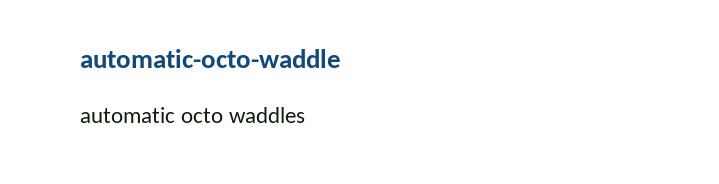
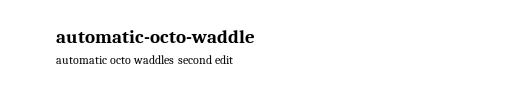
- automatic octo waddles
+ automatic octo waddles second edit

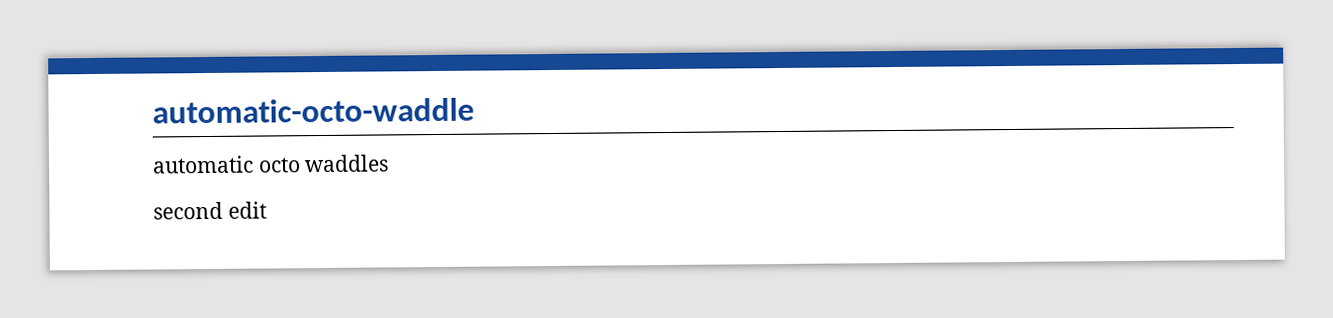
- automatic octo waddles second edit
+ automatic octo waddles
+ second edit

